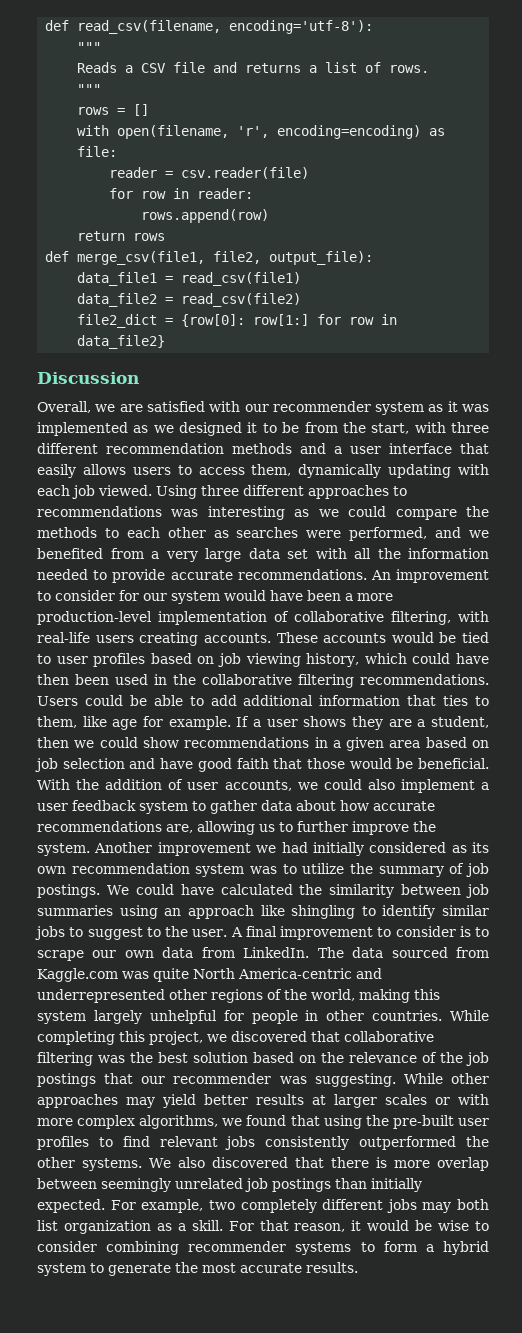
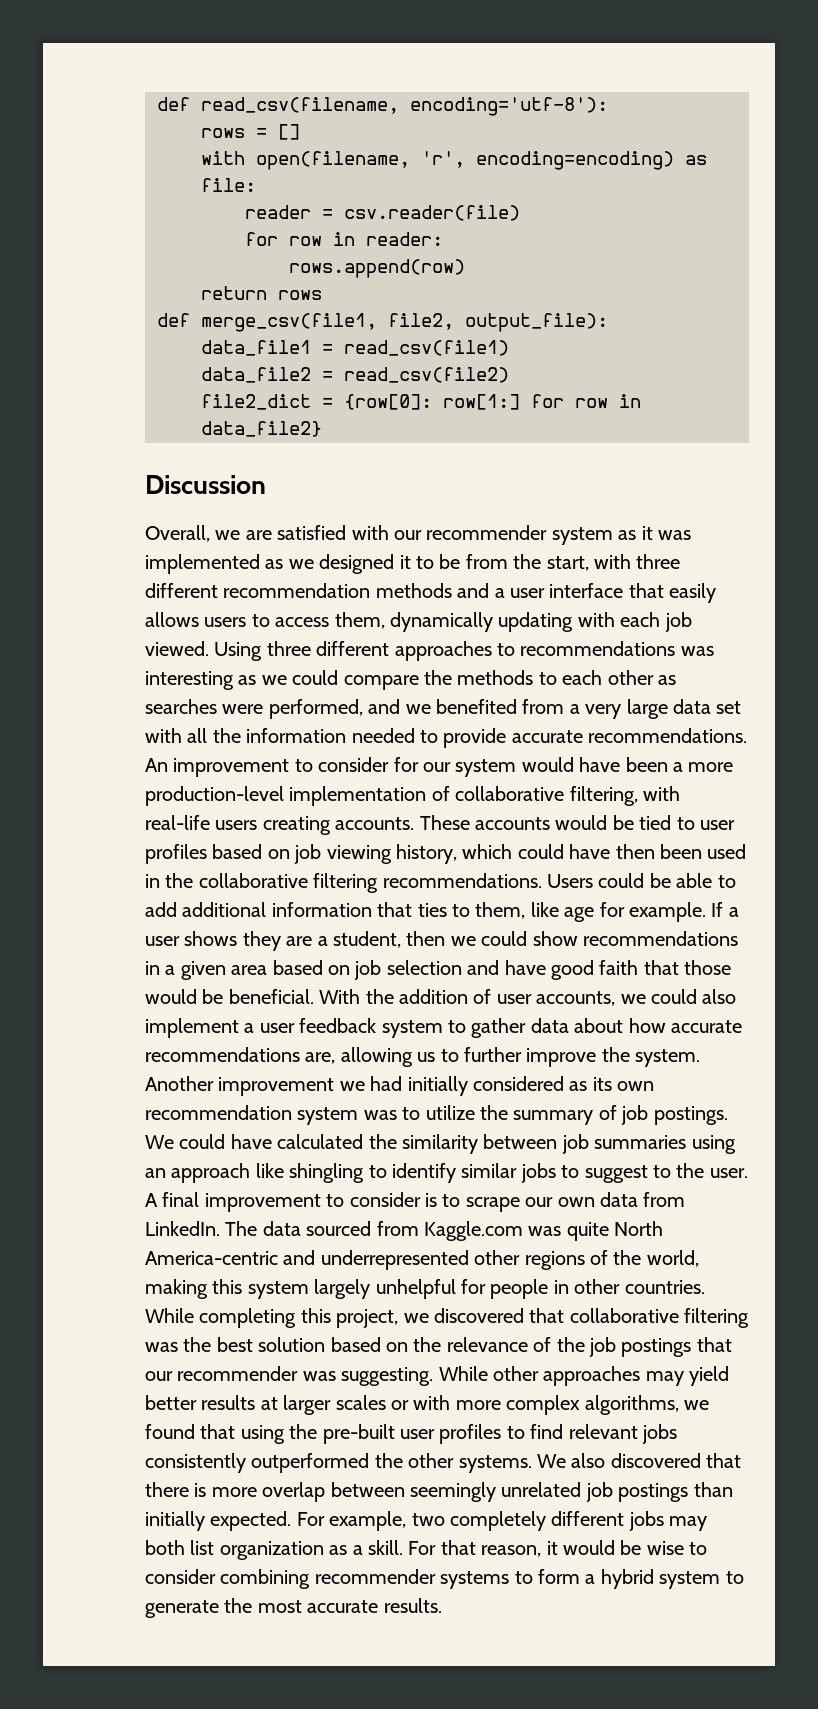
  def read_csv(filename, encoding='utf-8'):
- """
- Reads a CSV file and returns a list of rows.
- """

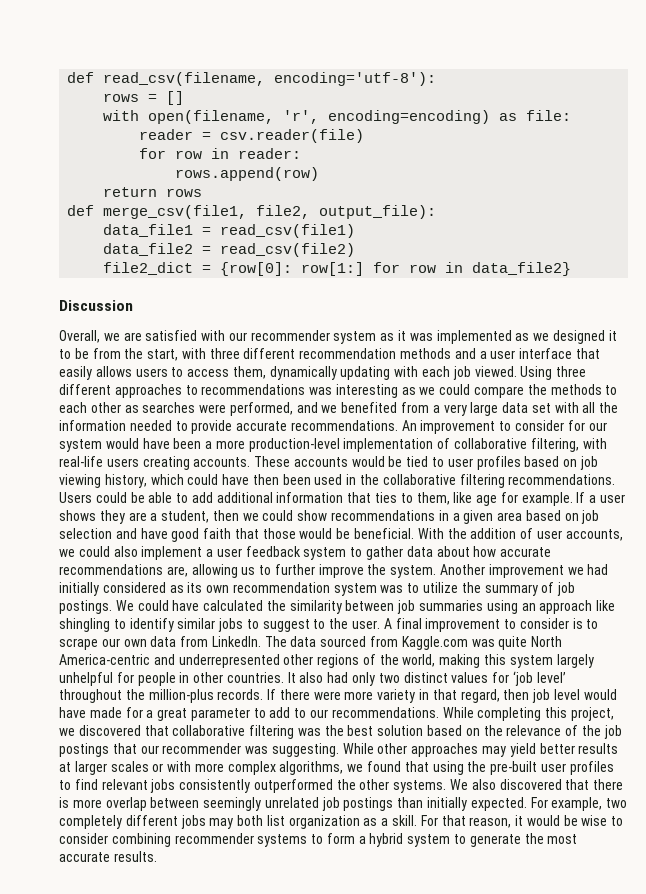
+ It also had only two distinct values for ‘job level’ throughout the million-plus records. If there were more variety in that regard, then job level would have made for a great parameter to add to our recommendations.

